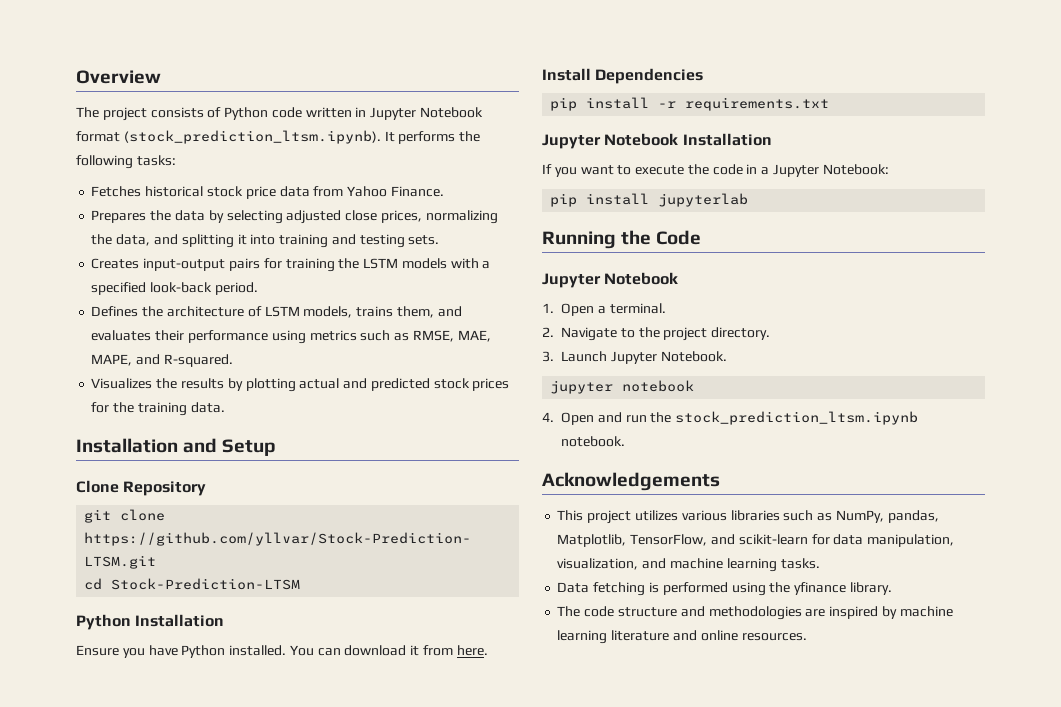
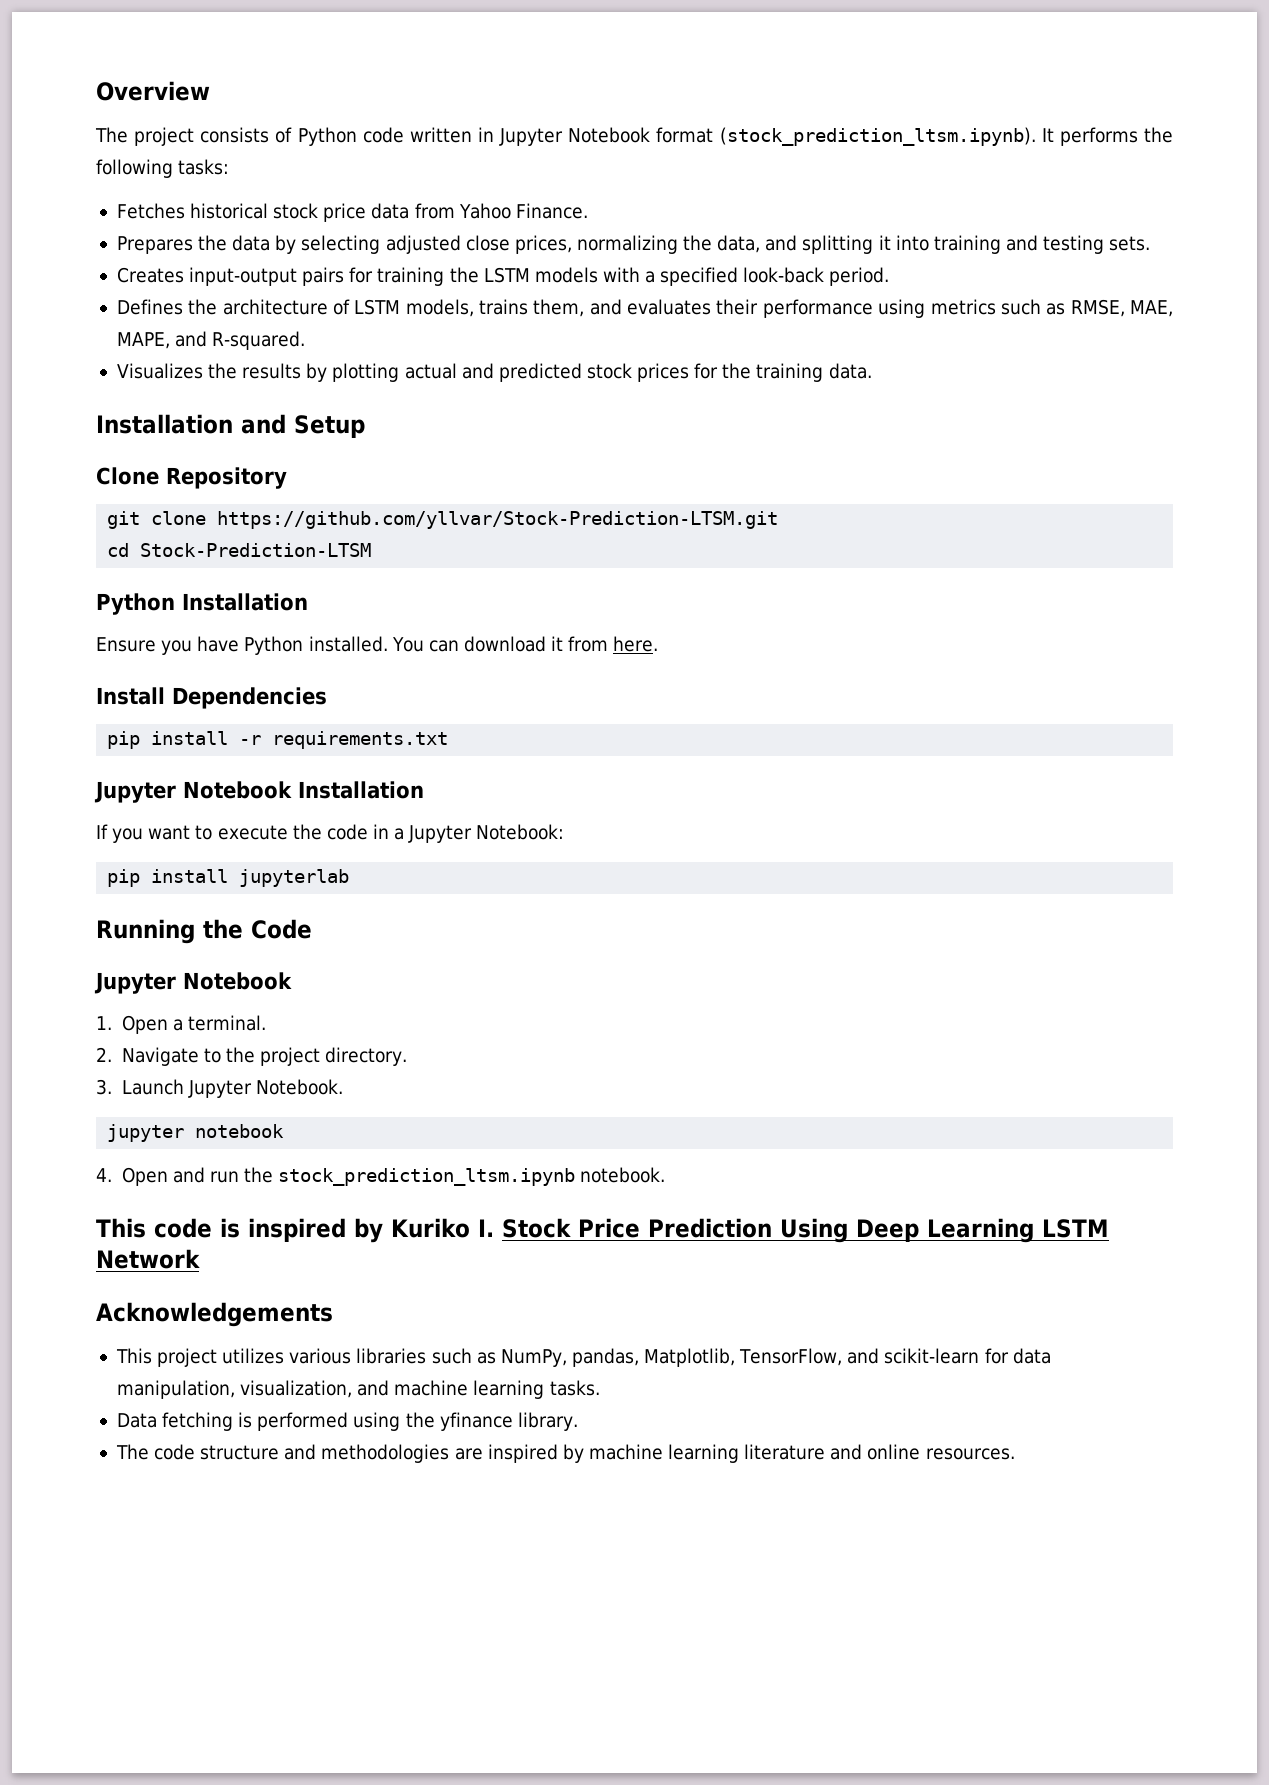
+ This code is inspired by Kuriko I. Stock Price Prediction Using Deep Learning LSTM Network

